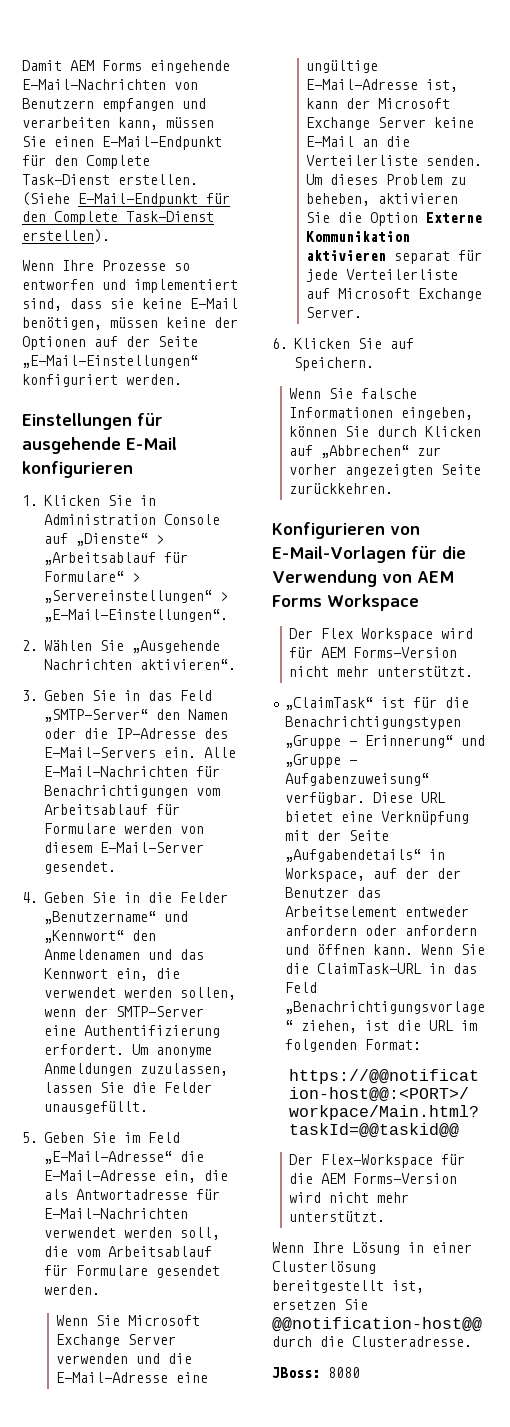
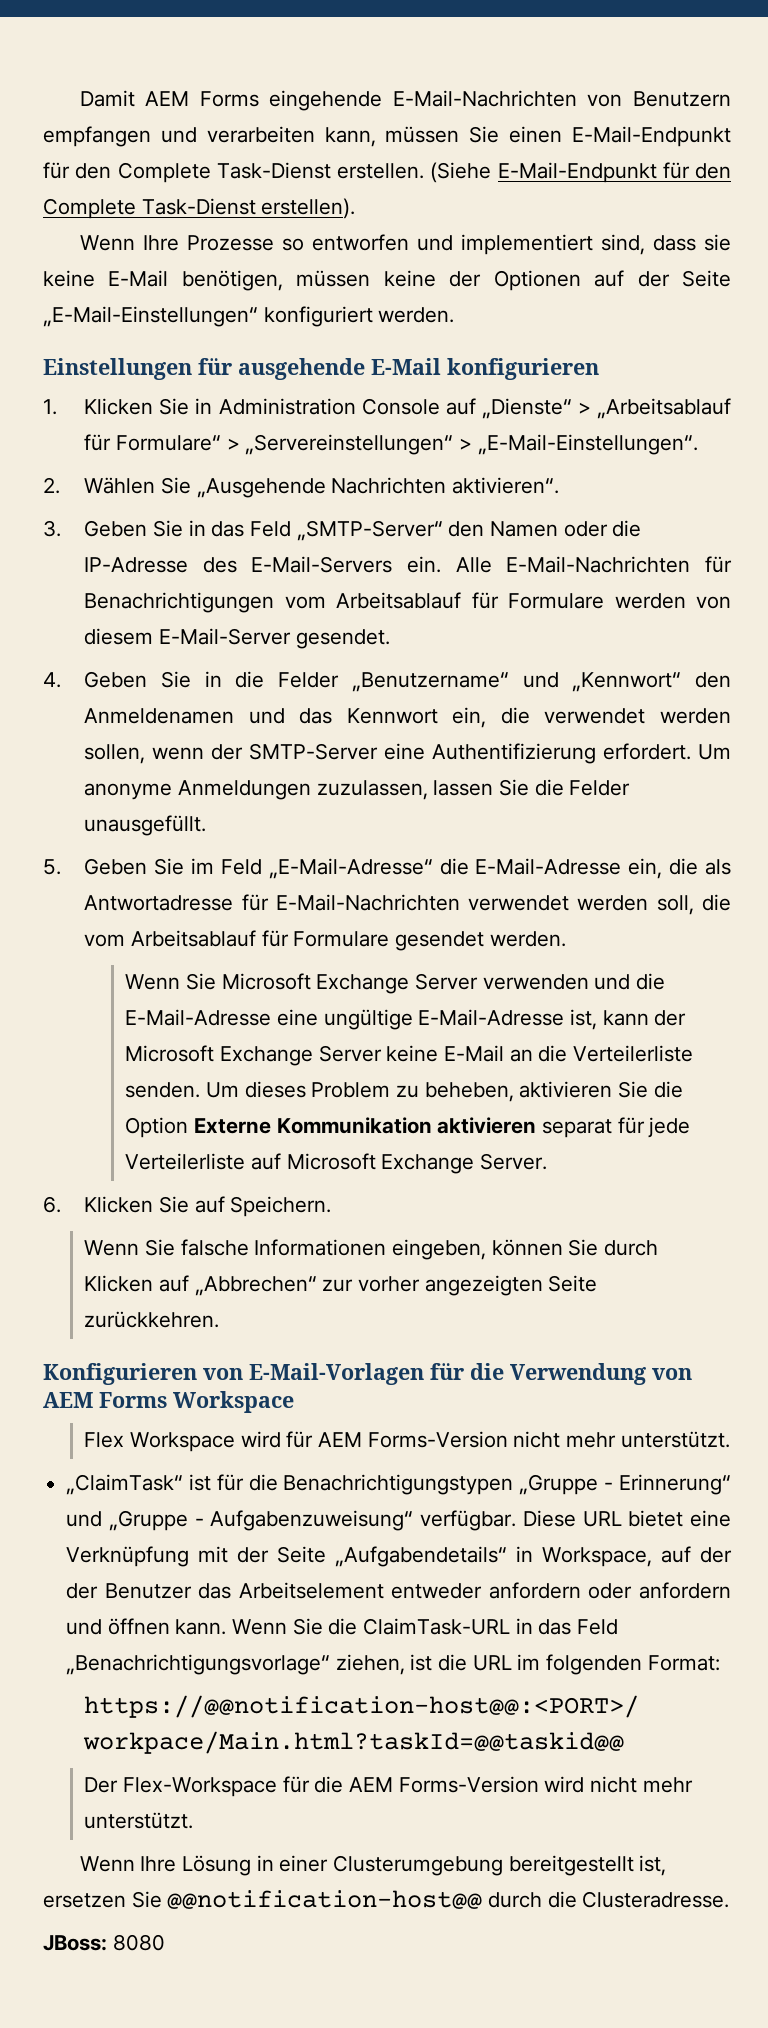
- Der Flex Workspace wird für AEM Forms-Version nicht mehr unterstützt.
+ Flex Workspace wird für AEM Forms-Version nicht mehr unterstützt.
- Wenn Ihre Lösung in einer Clusterlösung bereitgestellt ist, ersetzen Sie @@notification-host@@ durch die Clusteradresse.
+ Wenn Ihre Lösung in einer Clusterumgebung bereitgestellt ist, ersetzen Sie @@notification-host@@ durch die Clusteradresse.

